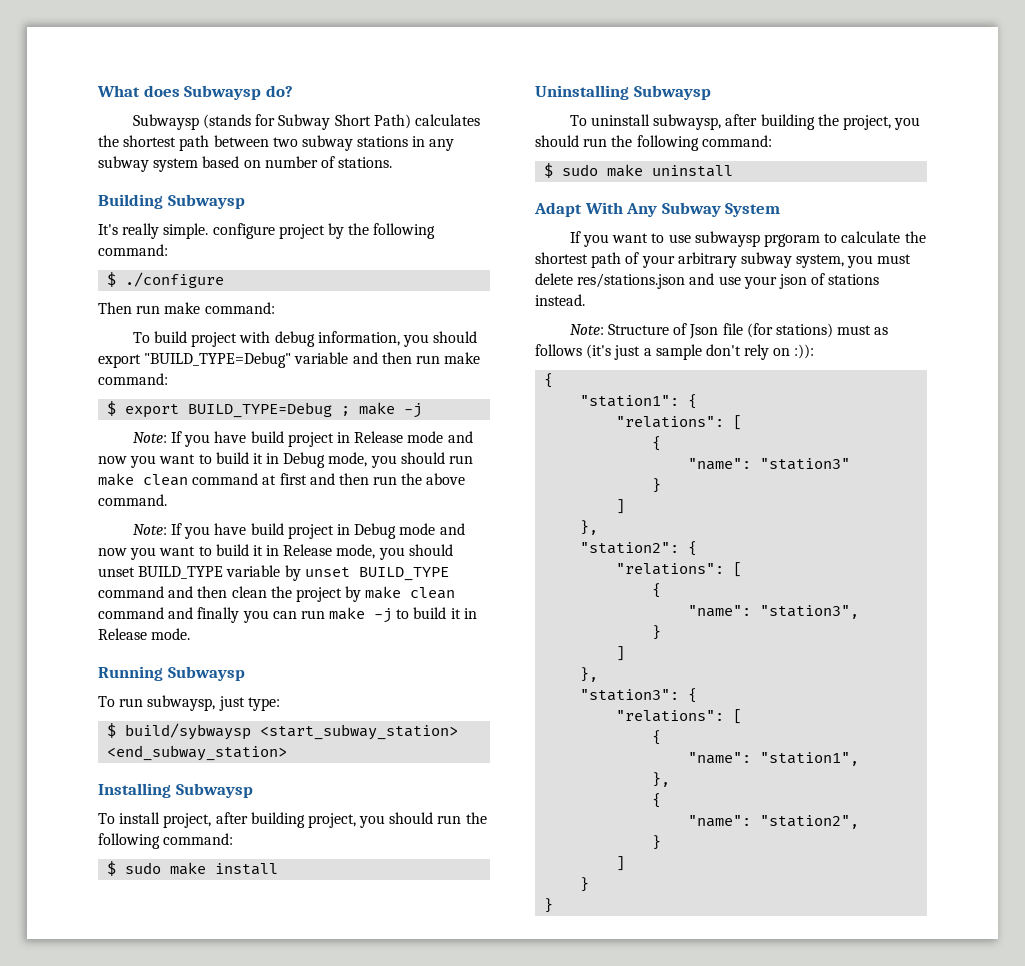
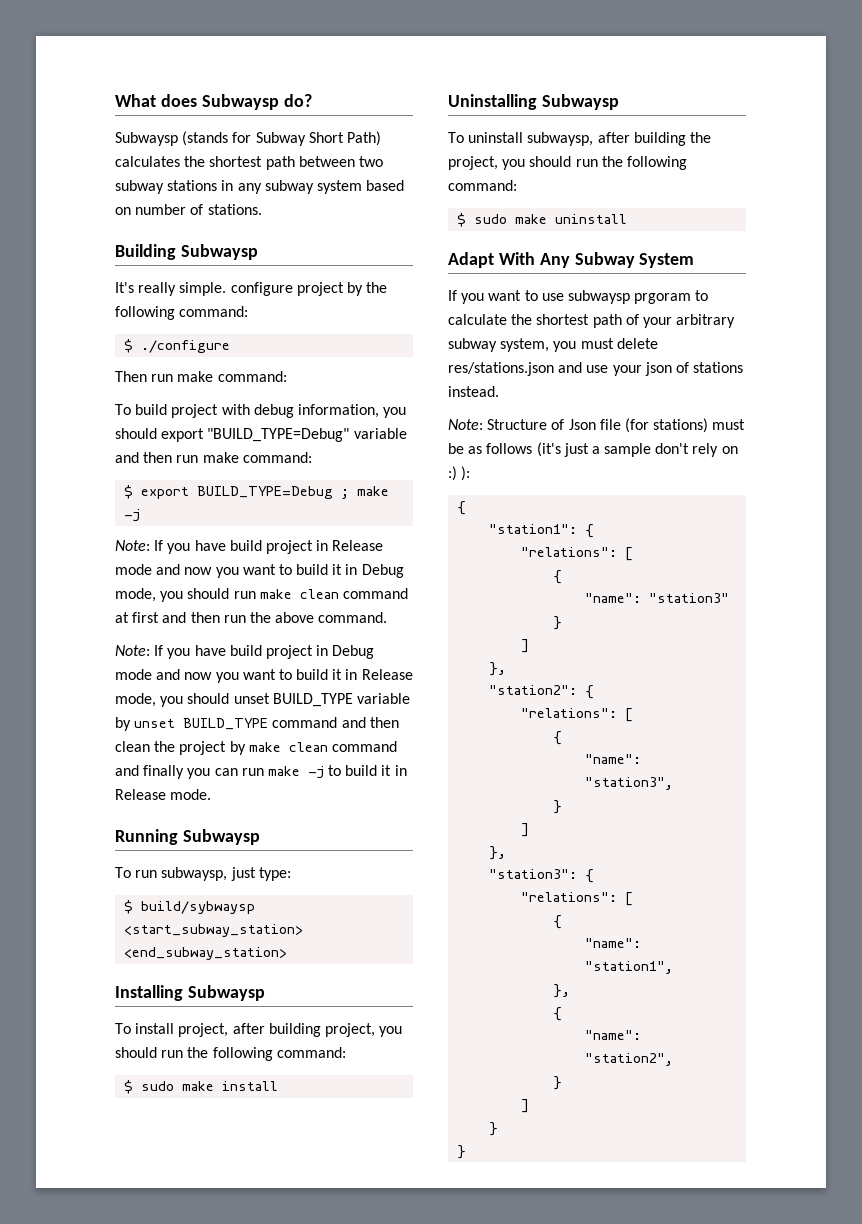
- Note: Structure of Json file (for stations) must as follows (it's just a sample don't rely on :)):
+ Note: Structure of Json file (for stations) must be as follows (it's just a sample don't rely on :) ):

